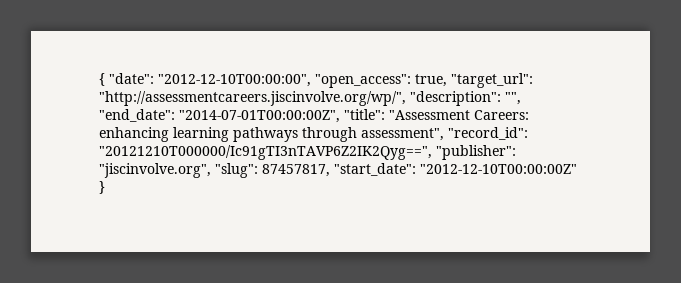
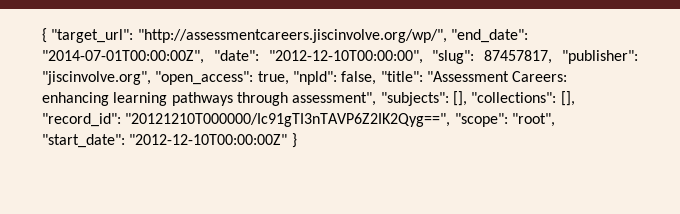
- { "date": "2012-12-10T00:00:00", "open_access": true, "target_url": "http://assessmentcareers.jiscinvolve.org/wp/", "description": "", "end_date": "2014-07-01T00:00:00Z", "title": "Assessment Careers: enhancing learning pathways through assessment", "record_id": "20121210T000000/Ic91gTI3nTAVP6Z2IK2Qyg==", "publisher": "jiscinvolve.org", "slug": 87457817, "start_date": "2012-12-10T00:00:00Z" }
+ { "target_url": "http://assessmentcareers.jiscinvolve.org/wp/", "end_date": "2014-07-01T00:00:00Z", "date": "2012-12-10T00:00:00", "slug": 87457817, "publisher": "jiscinvolve.org", "open_access": true, "npld": false, "title": "Assessment Careers: enhancing learning pathways through assessment", "subjects": [], "collections": [], "record_id": "20121210T000000/Ic91gTI3nTAVP6Z2IK2Qyg==", "scope": "root", "start_date": "2012-12-10T00:00:00Z" }

